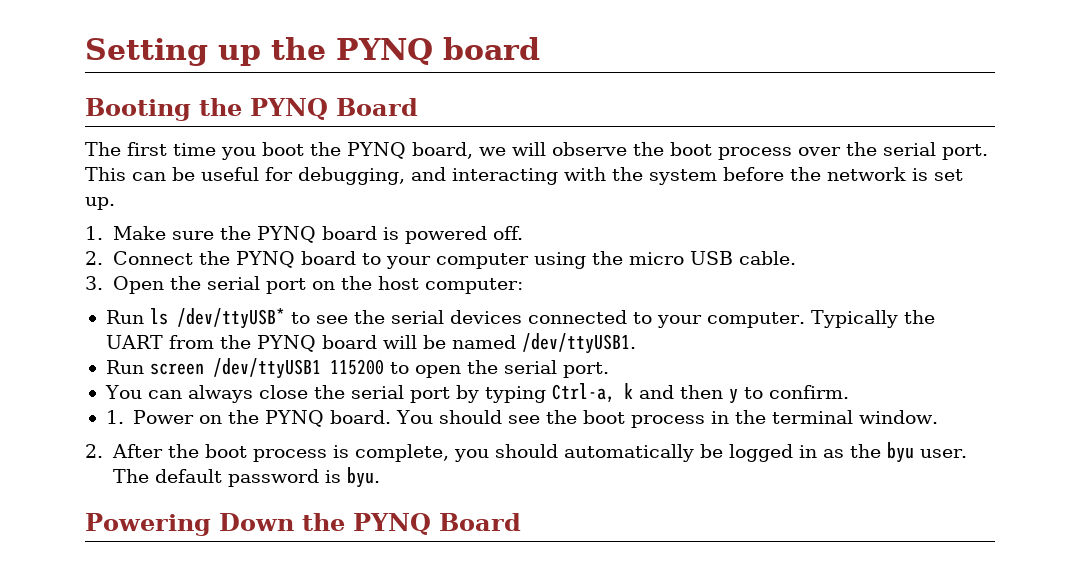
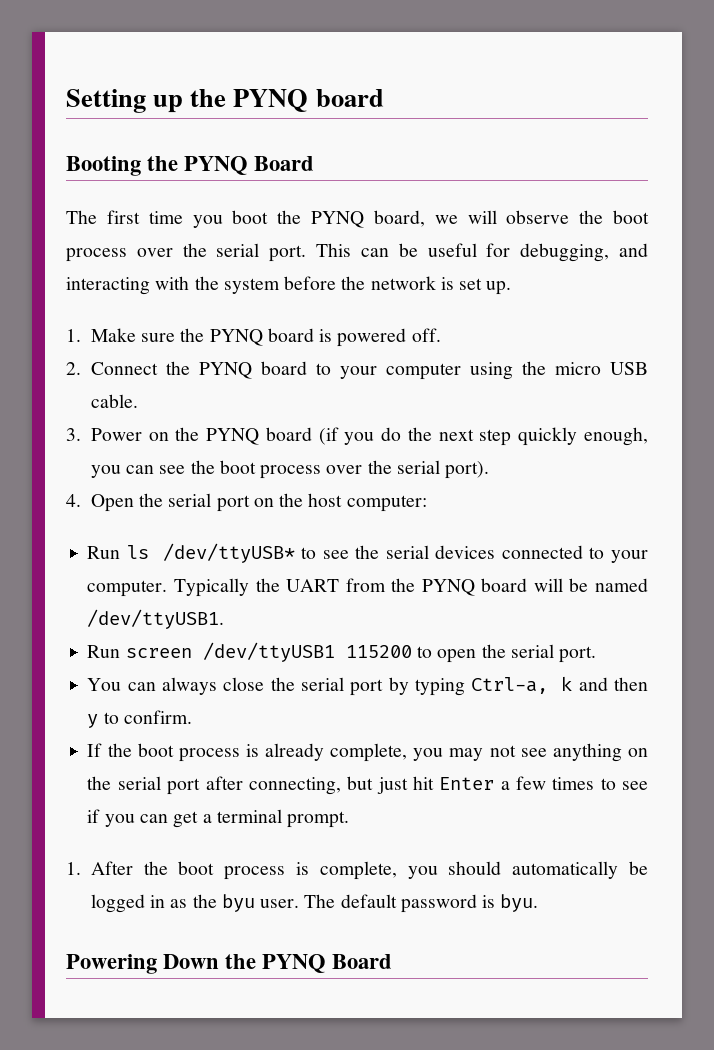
- 3. Open the serial port on the host computer:
+ 3. Power on the PYNQ board (if you do the next step quickly enough, you can see the boot process over the serial port).
+ 4. Open the serial port on the host computer:
- 1. Power on the PYNQ board. You should see the boot process in the terminal window.
- 2. After the boot process is complete, you should automatically be logged in as the byu user.
+ If the boot process is already complete, you may not see anything on the serial port after connecting, but just hit Enter a few times to see if you can get a terminal prompt.
+ 1. After the boot process is complete, you should automatically be logged in as the byu user.

